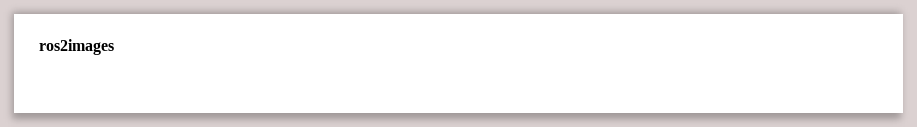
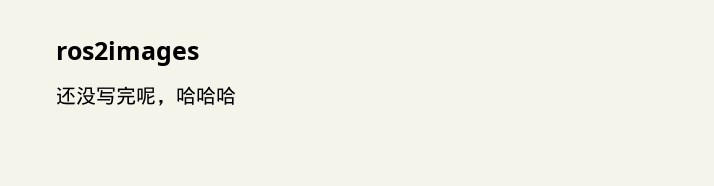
+ 还没写完呢，哈哈哈

